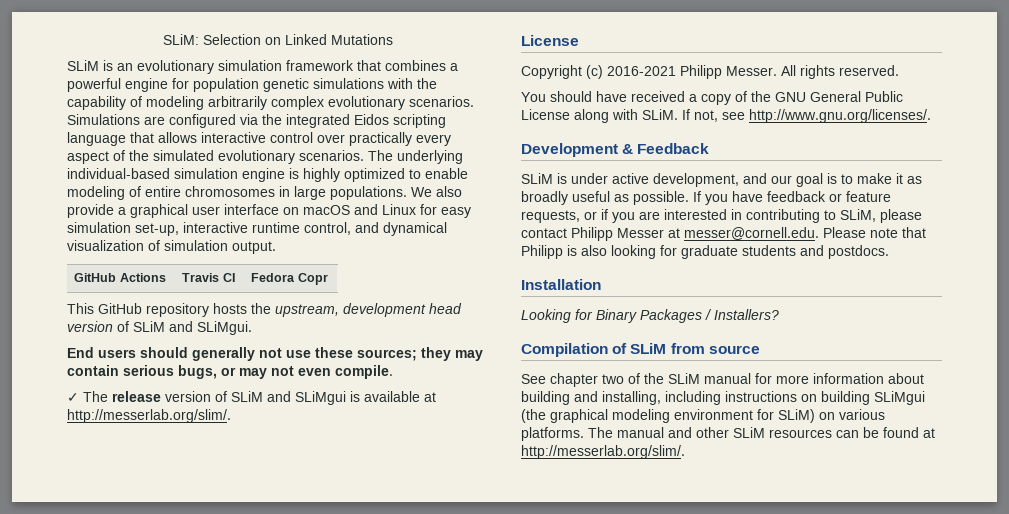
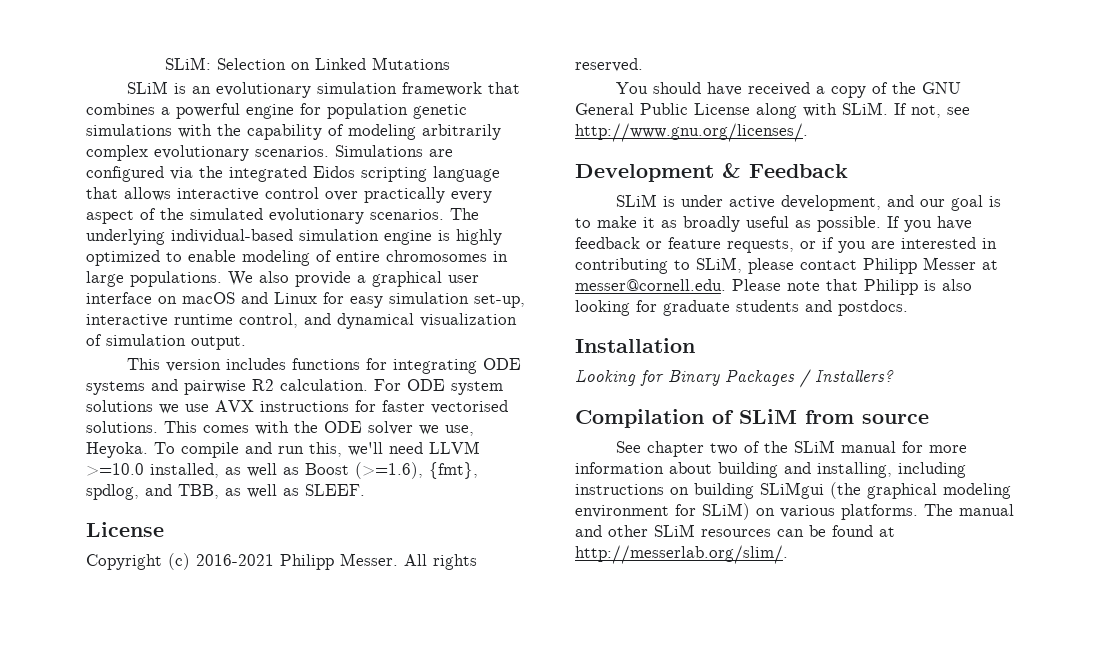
- GitHub Actions | Travis CI | Fedora Copr
- This GitHub repository hosts the upstream, development head version of SLiM and SLiMgui.
- End users should generally not use these sources; they may contain serious bugs, or may not even compile.
- ✓ The release version of SLiM and SLiMgui is available at http://messerlab.org/slim/.
+ This version includes functions for integrating ODE systems and pairwise R2 calculation. For ODE system solutions we use AVX instructions for faster vectorised solutions. This comes with the ODE solver we use, Heyoka. To compile and run this, we'll need LLVM >=10.0 installed, as well as Boost (>=1.6), {fmt}, spdlog, and TBB, as well as SLEEF.

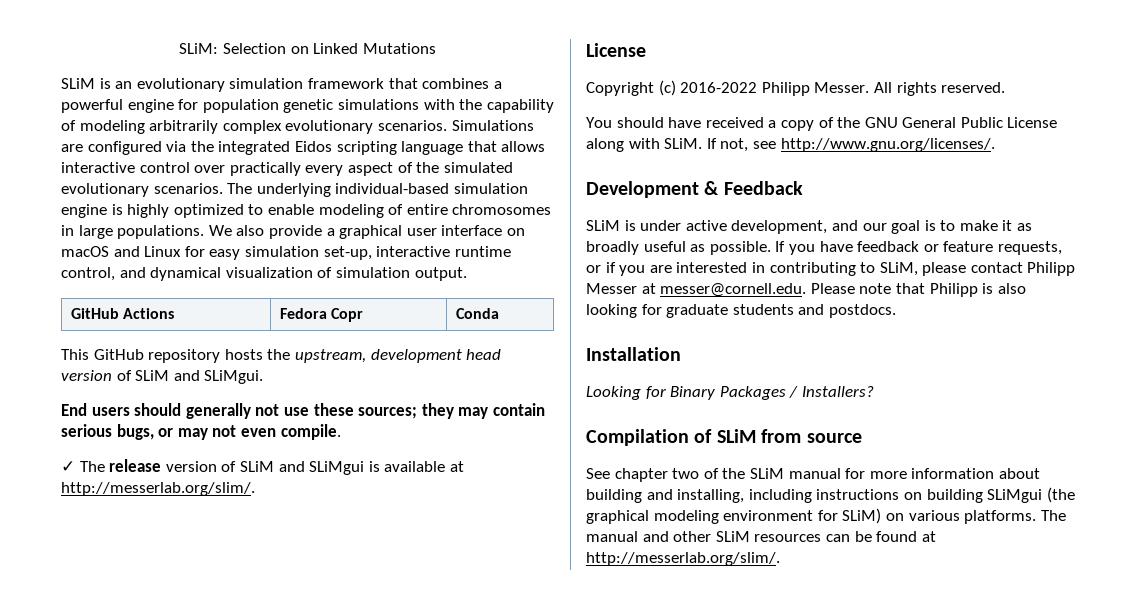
- This version includes functions for integrating ODE systems and pairwise R2 calculation. For ODE system solutions we use AVX instructions for faster vectorised solutions. This comes with the ODE solver we use, Heyoka. To compile and run this, we'll need LLVM >=10.0 installed, as well as Boost (>=1.6), {fmt}, spdlog, and TBB, as well as SLEEF.
+ GitHub Actions | Fedora Copr | Conda
+ This GitHub repository hosts the upstream, development head version of SLiM and SLiMgui.
+ End users should generally not use these sources; they may contain serious bugs, or may not even compile.
+ ✓ The release version of SLiM and SLiMgui is available at http://messerlab.org/slim/.
- Copyright (c) 2016-2021 Philipp Messer.
+ Copyright (c) 2016-2022 Philipp Messer.

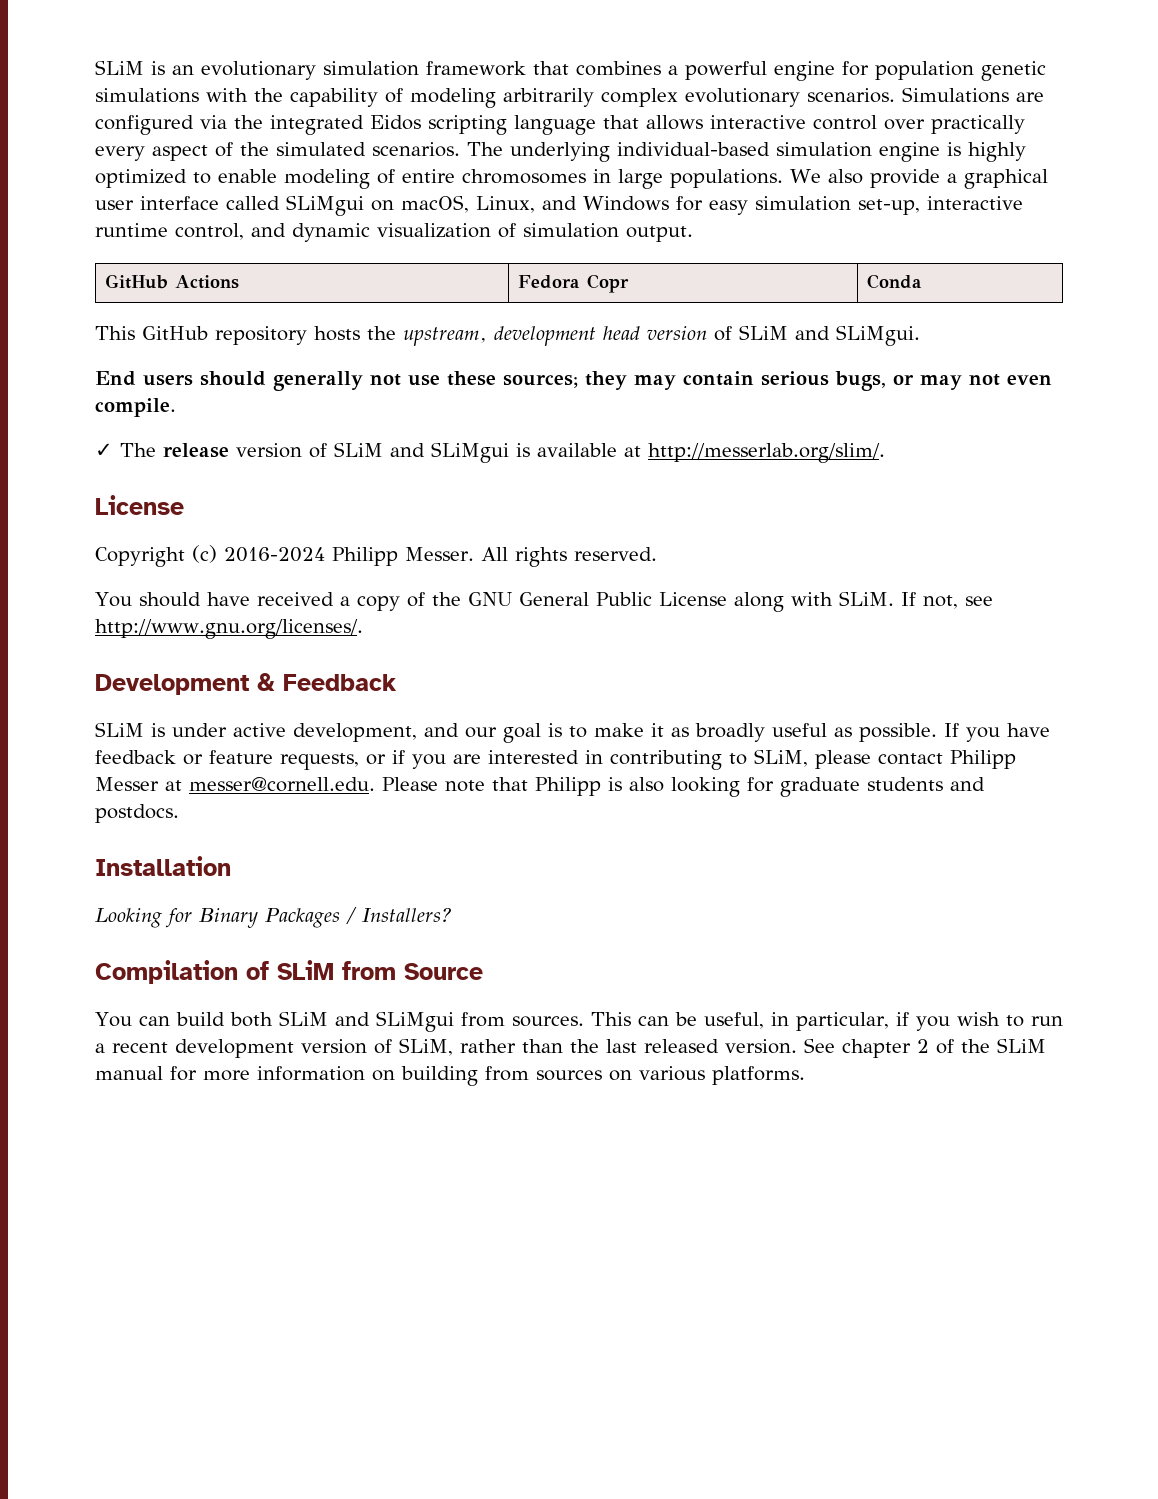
- SLiM: Selection on Linked Mutations
- Simulations are configured via the integrated Eidos scripting language that allows interactive control over practically every aspect of the simulated evolutionary scenarios.
+ Simulations are configured via the integrated Eidos scripting language that allows interactive control over practically every aspect of the simulated scenarios.
- We also provide a graphical user interface on macOS and Linux for easy simulation set-up, interactive runtime control, and dynamical visualization of simulation output.
+ We also provide a graphical user interface called SLiMgui on macOS, Linux, and Windows for easy simulation set-up, interactive runtime control, and dynamic visualization of simulation output.
- Copyright (c) 2016-2022 Philipp Messer.
+ Copyright (c) 2016-2024 Philipp Messer.
- Compilation of SLiM from source
- See chapter two of the SLiM manual for more information about building and installing, including instructions on building SLiMgui (the graphical modeling environment for SLiM) on various platforms. The manual and other SLiM resources can be found at http://messerlab.org/slim/.
+ Compilation of SLiM from Source
+ You can build both SLiM and SLiMgui from sources. This can be useful, in particular, if you wish to run a recent development version of SLiM, rather than the last released version. See chapter 2 of the SLiM manual for more information on building from sources on various platforms.

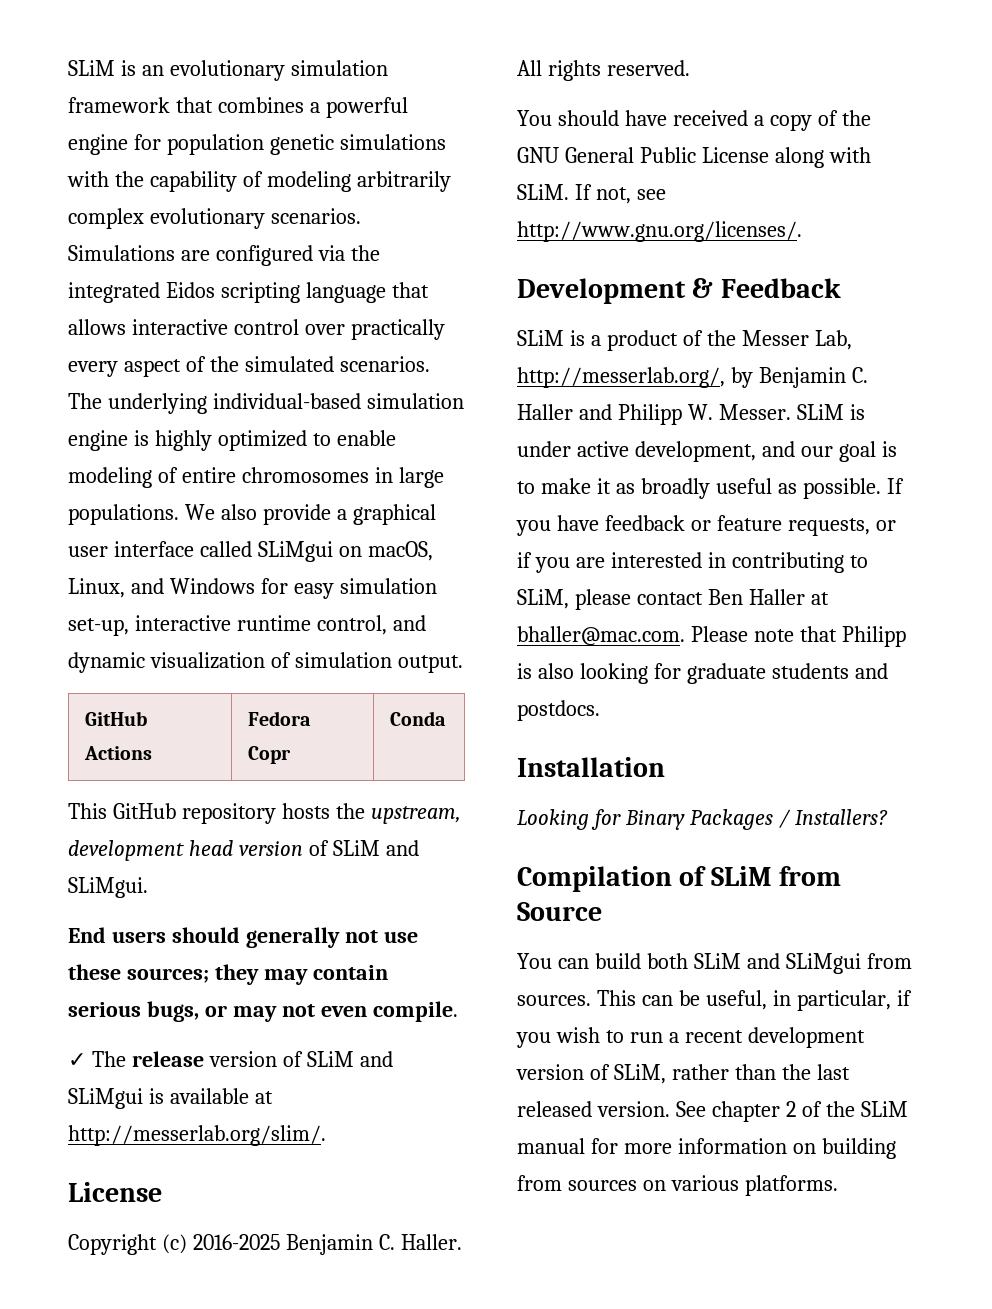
- Copyright (c) 2016-2024 Philipp Messer.
+ Copyright (c) 2016-2025 Benjamin C. Haller.
- SLiM is under active development, and our goal is to make it as broadly useful as possible.
+ SLiM is a product of the Messer Lab, http://messerlab.org/, by Benjamin C. Haller and Philipp W. Messer. SLiM is under active development, and our goal is to make it as broadly useful as possible.
- If you have feedback or feature requests, or if you are interested in contributing to SLiM, please contact Philipp Messer at messer@cornell.edu. Please note that Philipp is also looking for graduate students and postdocs.
+ If you have feedback or feature requests, or if you are interested in contributing to SLiM, please contact Ben Haller at bhaller@mac.com. Please note that Philipp is also looking for graduate students and postdocs.

